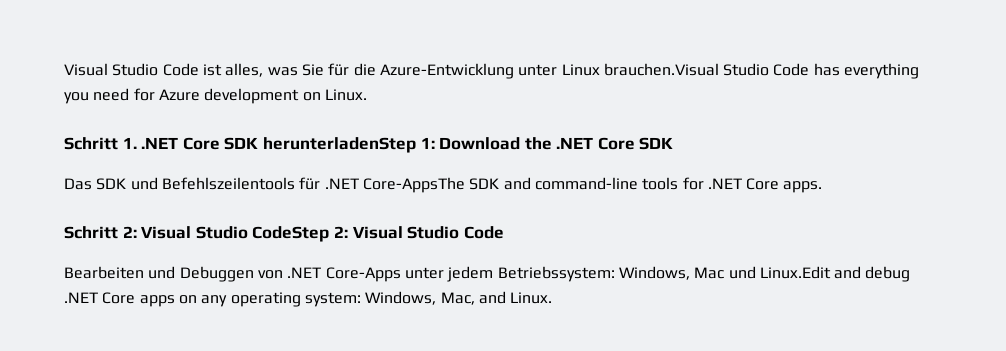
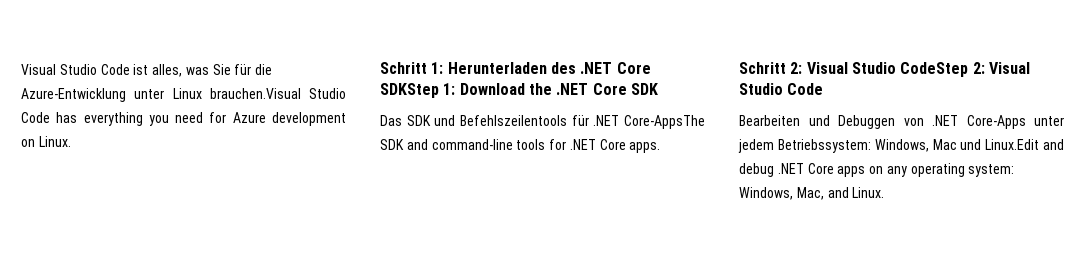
- Schritt 1. .NET Core SDK herunterladenStep 1: Download the .NET Core SDK
+ Schritt 1: Herunterladen des .NET Core SDKStep 1: Download the .NET Core SDK

